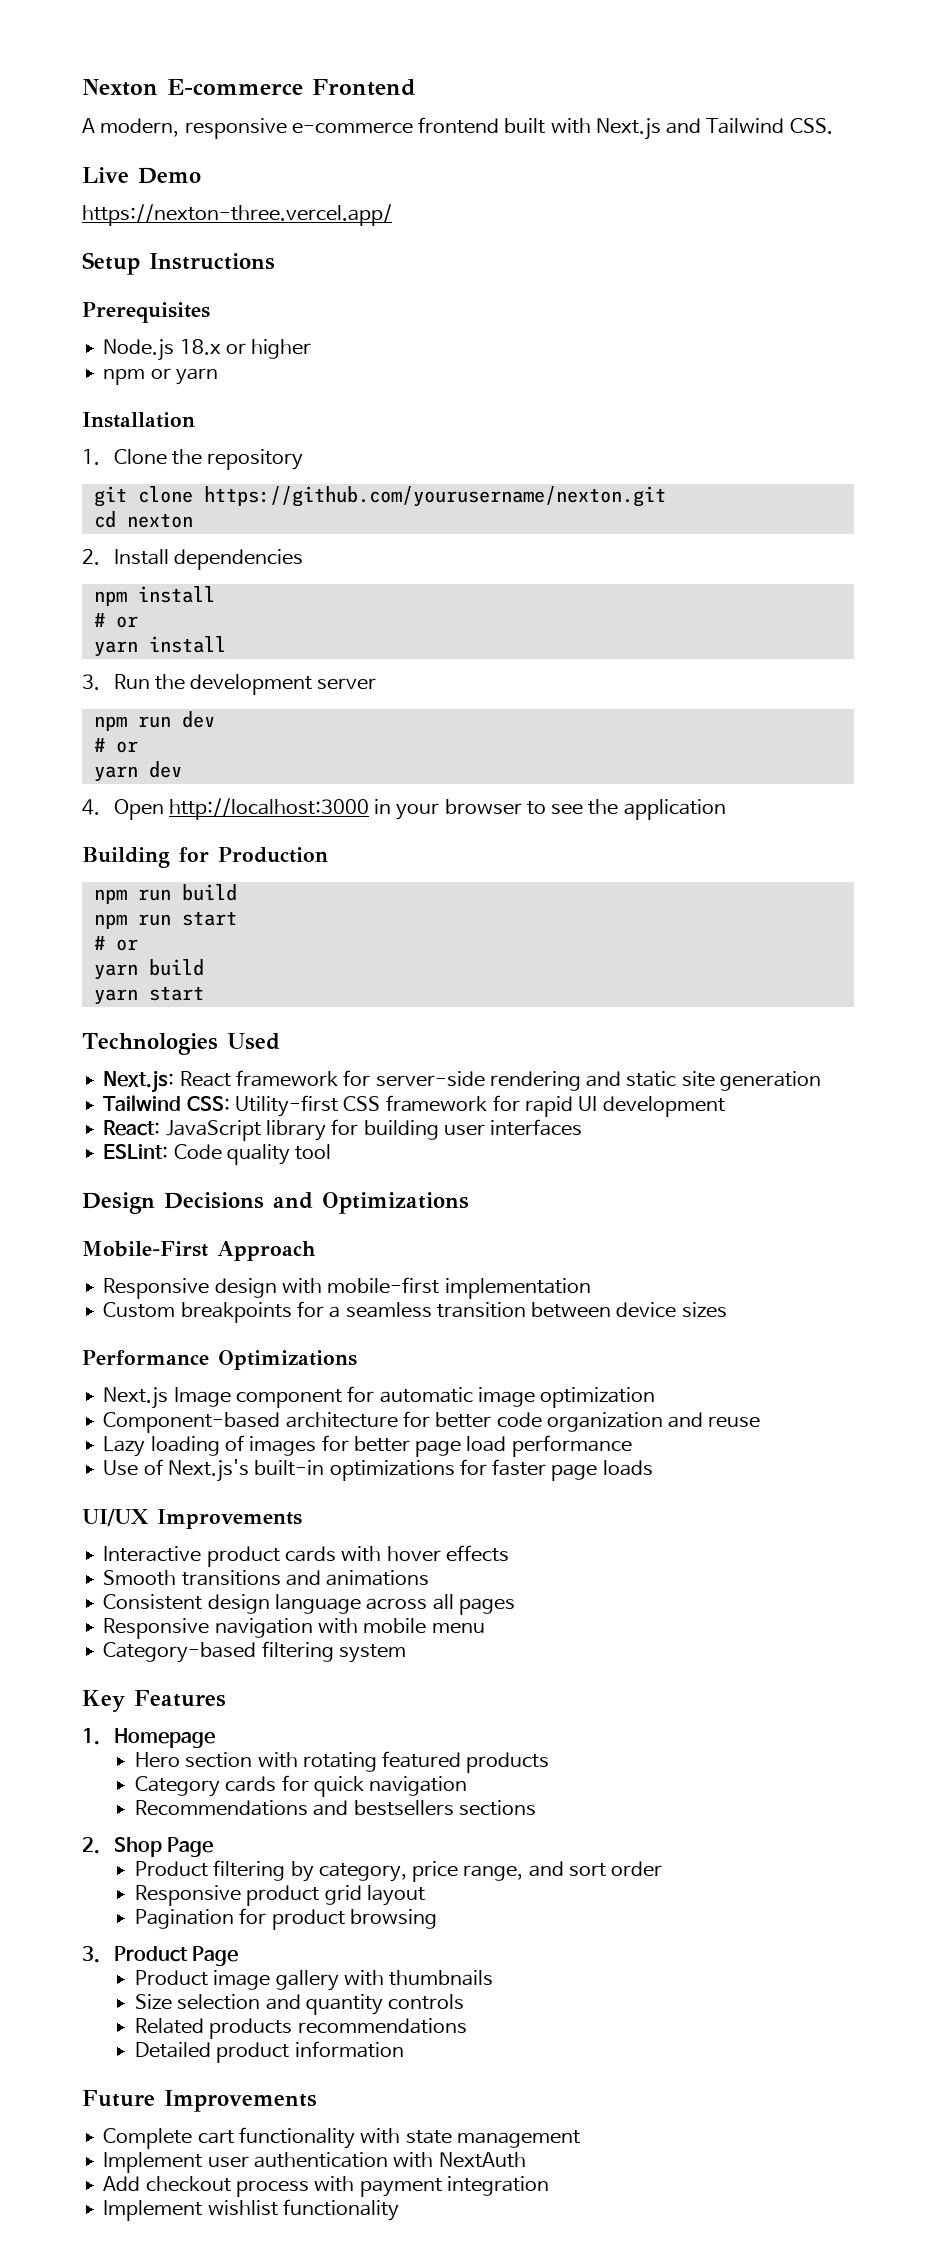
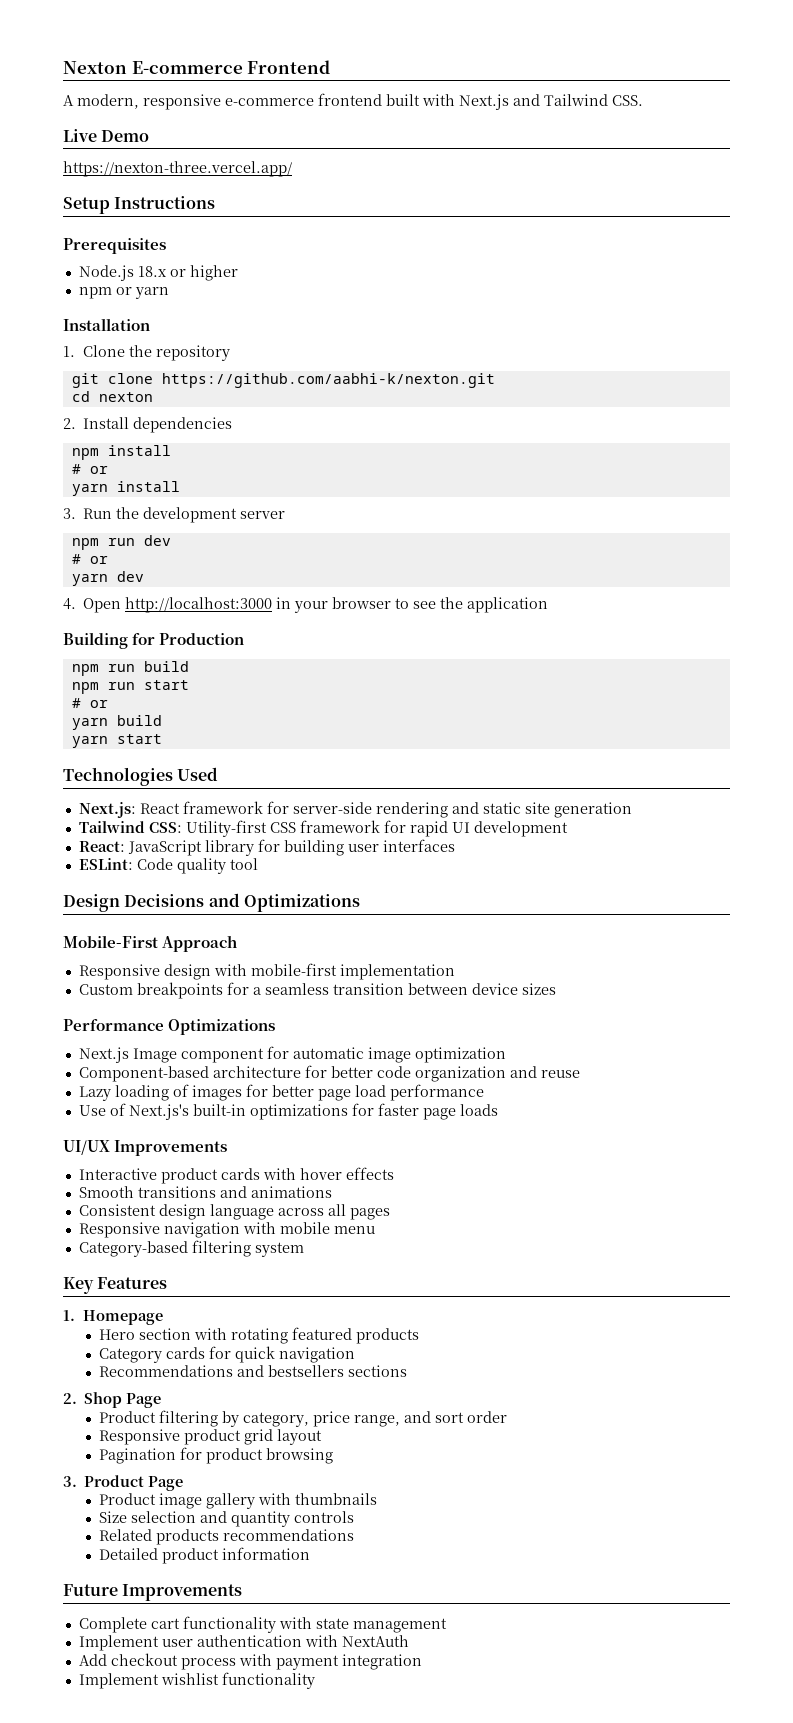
- git clone https://github.com/yourusername/nexton.git
+ git clone https://github.com/aabhi-k/nexton.git

